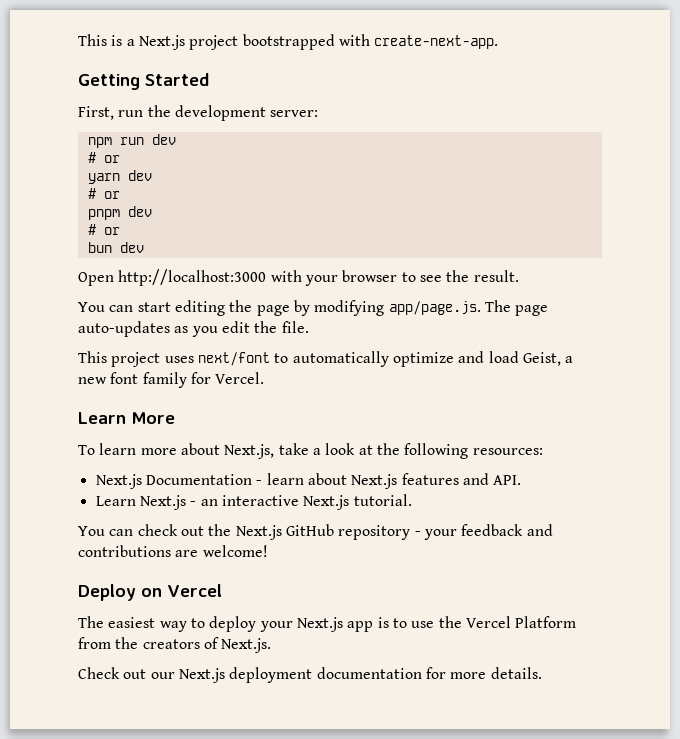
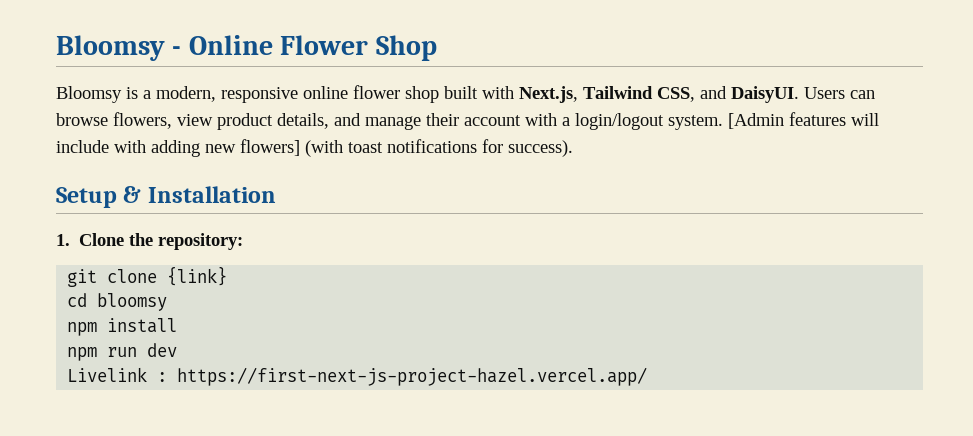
- This is a Next.js project bootstrapped with create-next-app.
- Getting Started
- First, run the development server:
+ Bloomsy - Online Flower Shop
+ Bloomsy is a modern, responsive online flower shop built with Next.js, Tailwind CSS, and DaisyUI. Users can browse flowers, view product details, and manage their account with a login/logout system. [Admin features will include with adding new flowers] (with toast notifications for success).
+ Setup & Installation
+ 1. Clone the repository:
+ git clone {link}
+ cd bloomsy
+ npm install
  npm run dev
- # or
- yarn dev
- # or
- pnpm dev
- # or
- bun dev
- Open http://localhost:3000 with your browser to see the result.
- You can start editing the page by modifying app/page.js. The page auto-updates as you edit the file.
- This project uses next/font to automatically optimize and load Geist, a new font family for Vercel.
- Learn More
- To learn more about Next.js, take a look at the following resources:
- Next.js Documentation - learn about Next.js features and API.
- Learn Next.js - an interactive Next.js tutorial.
- You can check out the Next.js GitHub repository - your feedback and contributions are welcome!
- Deploy on Vercel
- The easiest way to deploy your Next.js app is to use the Vercel Platform from the creators of Next.js.
- Check out our Next.js deployment documentation for more details.
+ Livelink : https://first-next-js-project-hazel.vercel.app/

